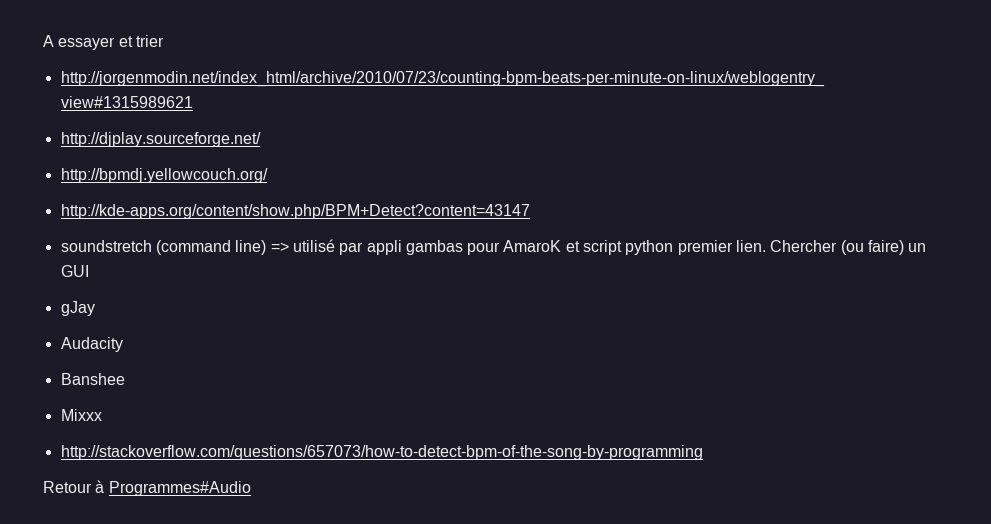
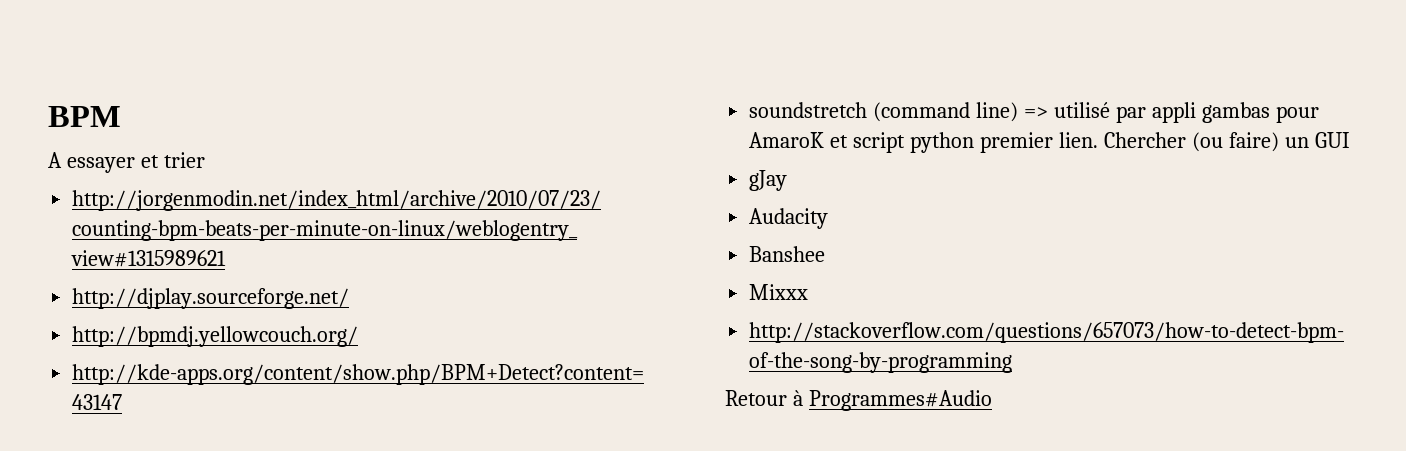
+ BPM

